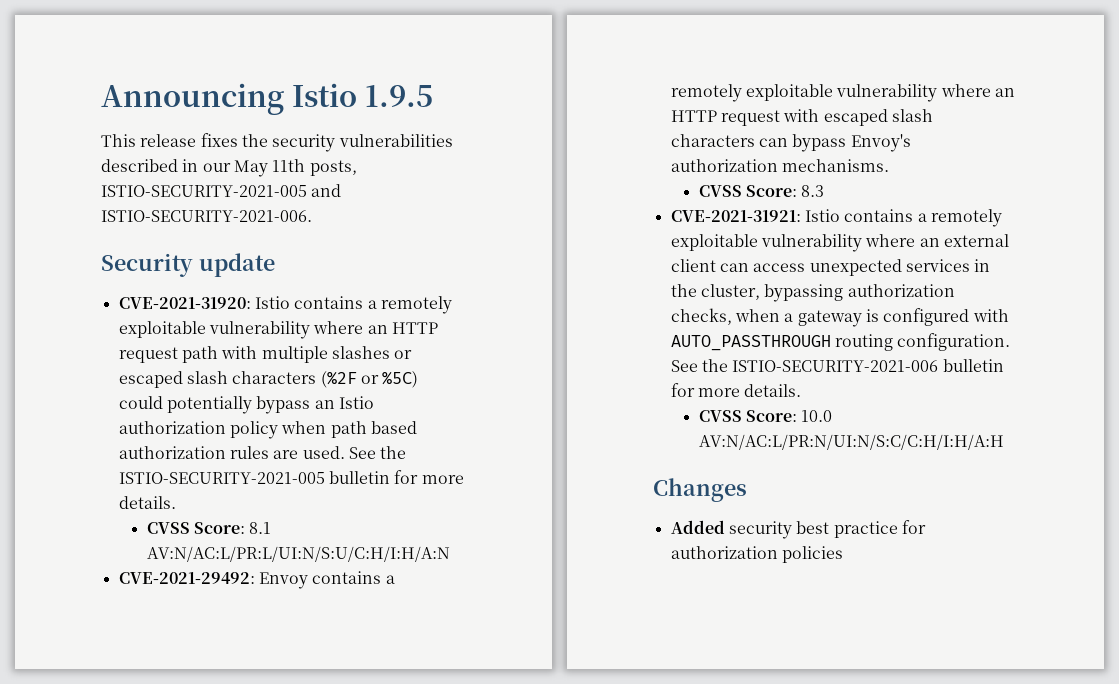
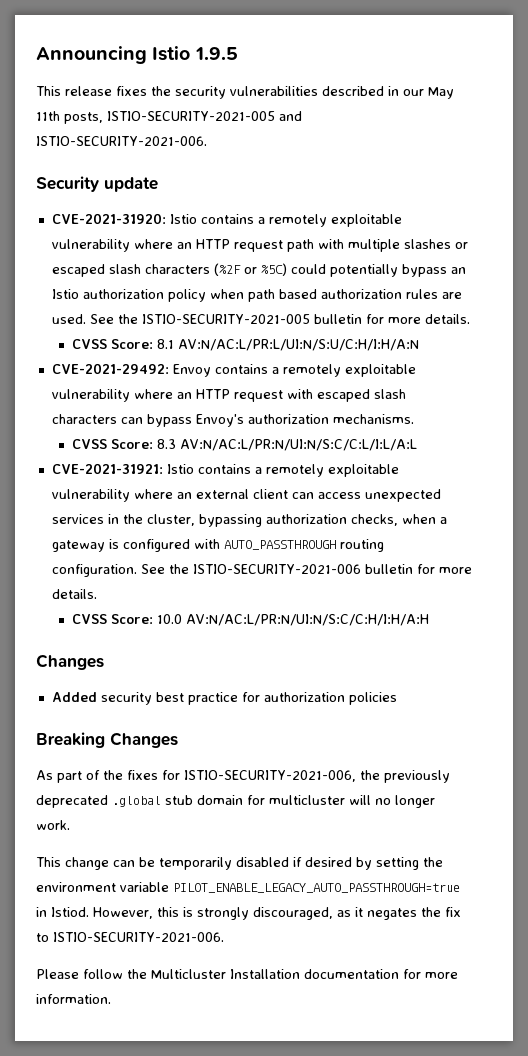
- CVSS Score: 8.3
+ CVSS Score: 8.3 AV:N/AC:L/PR:N/UI:N/S:C/C:L/I:L/A:L
+ Breaking Changes
+ As part of the fixes for ISTIO-SECURITY-2021-006, the previously deprecated .global stub domain for multicluster will no longer work.
+ This change can be temporarily disabled if desired by setting the environment variable PILOT_ENABLE_LEGACY_AUTO_PASSTHROUGH=true in Istiod. However, this is strongly discouraged, as it negates the fix to ISTIO-SECURITY-2021-006.
+ Please follow the Multicluster Installation documentation for more information.

